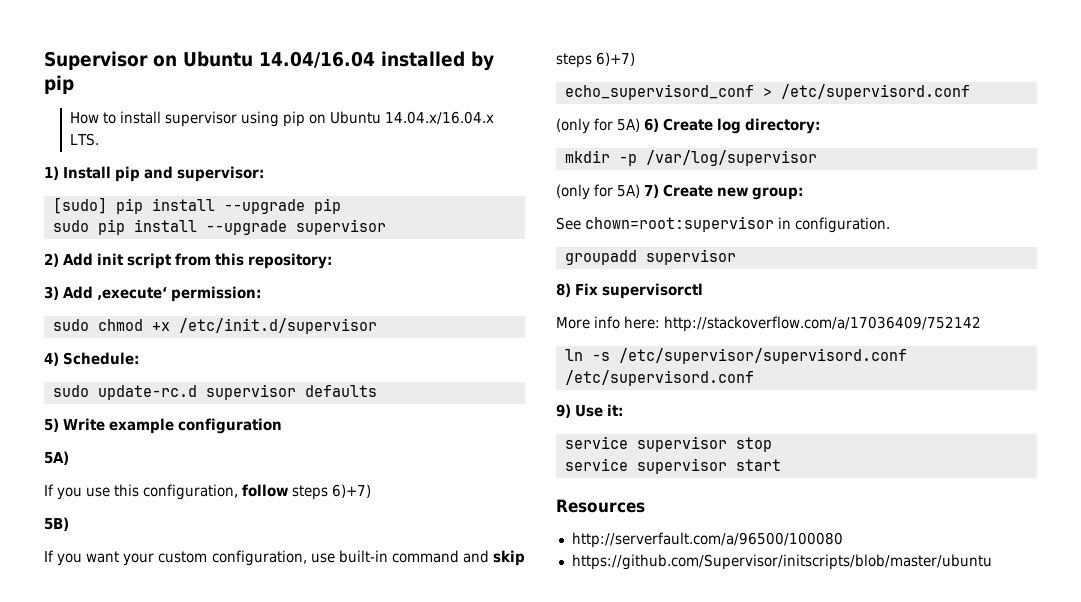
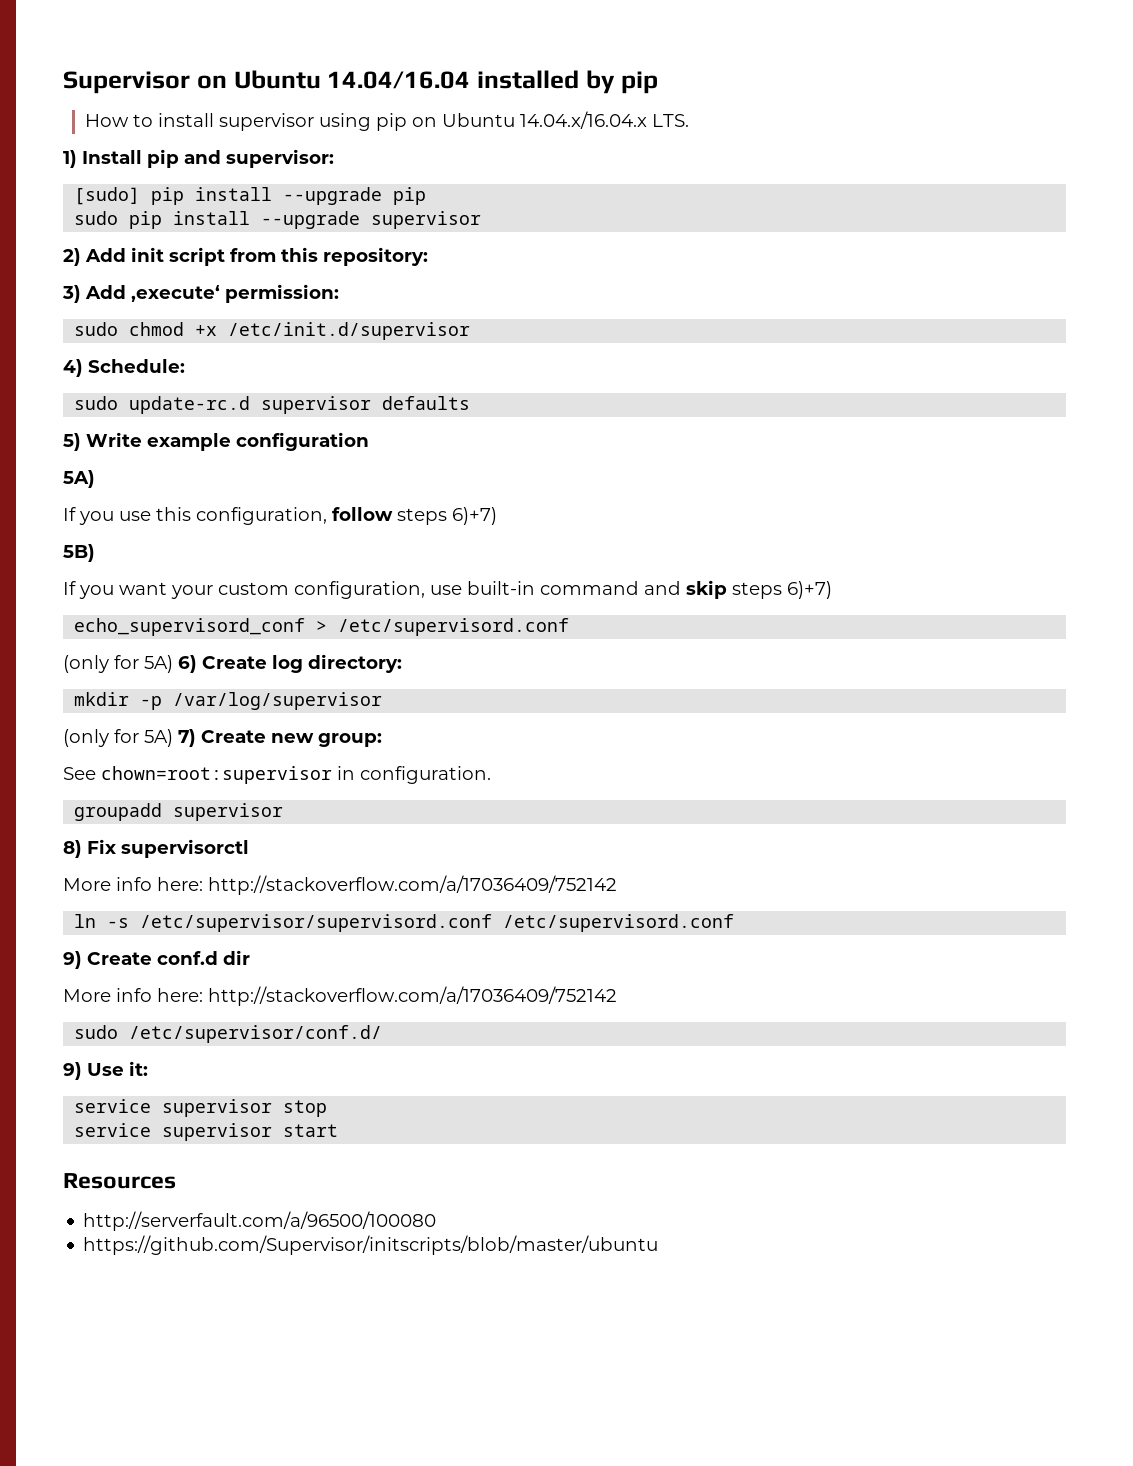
+ 9) Create conf.d dir
+ More info here: http://stackoverflow.com/a/17036409/752142
+ sudo /etc/supervisor/conf.d/

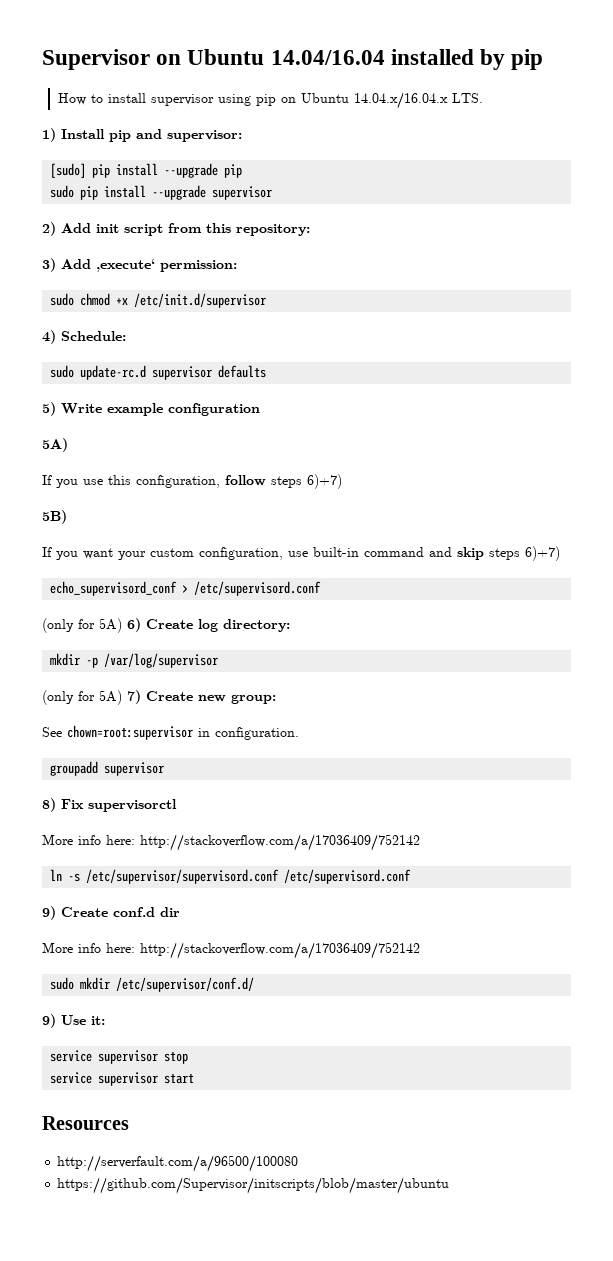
- sudo /etc/supervisor/conf.d/
+ sudo mkdir /etc/supervisor/conf.d/

